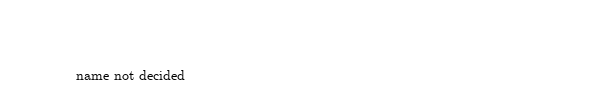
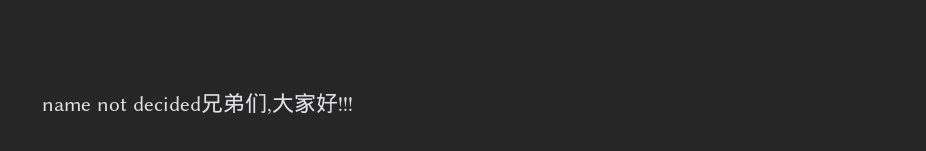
- name not decided
+ name not decided兄弟们,大家好!!!

